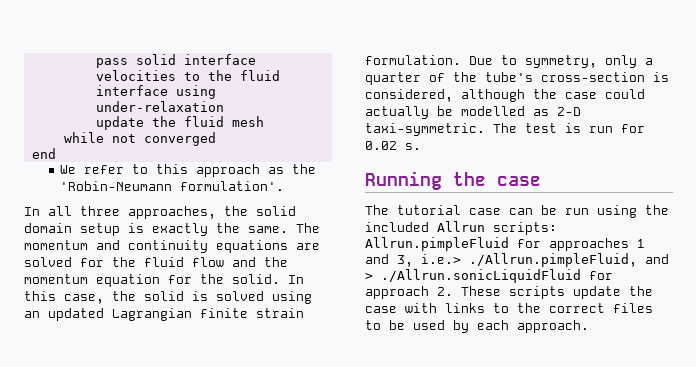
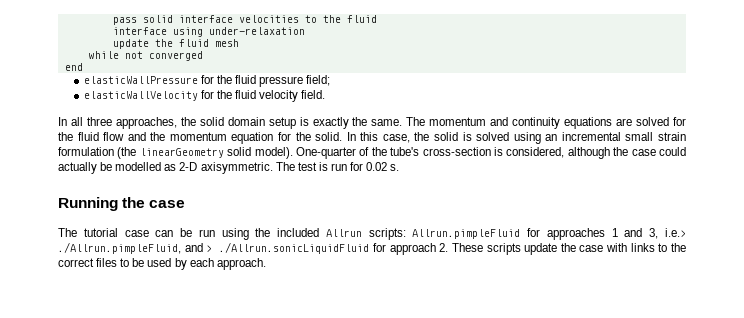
- We refer to this approach as the 'Robin-Neumann formulation'.
+ elasticWallPressure for the fluid pressure field;
+ elasticWallVelocity for the fluid velocity field.
- In this case, the solid is solved using an updated Lagrangian finite strain formulation. Due to symmetry, only a quarter of the tube's cross-section is considered, although the case could actually be modelled as 2-D taxi-symmetric.
+ In this case, the solid is solved using an incremental small strain formulation (the linearGeometry solid model). One-quarter of the tube's cross-section is considered, although the case could actually be modelled as 2-D axisymmetric.

